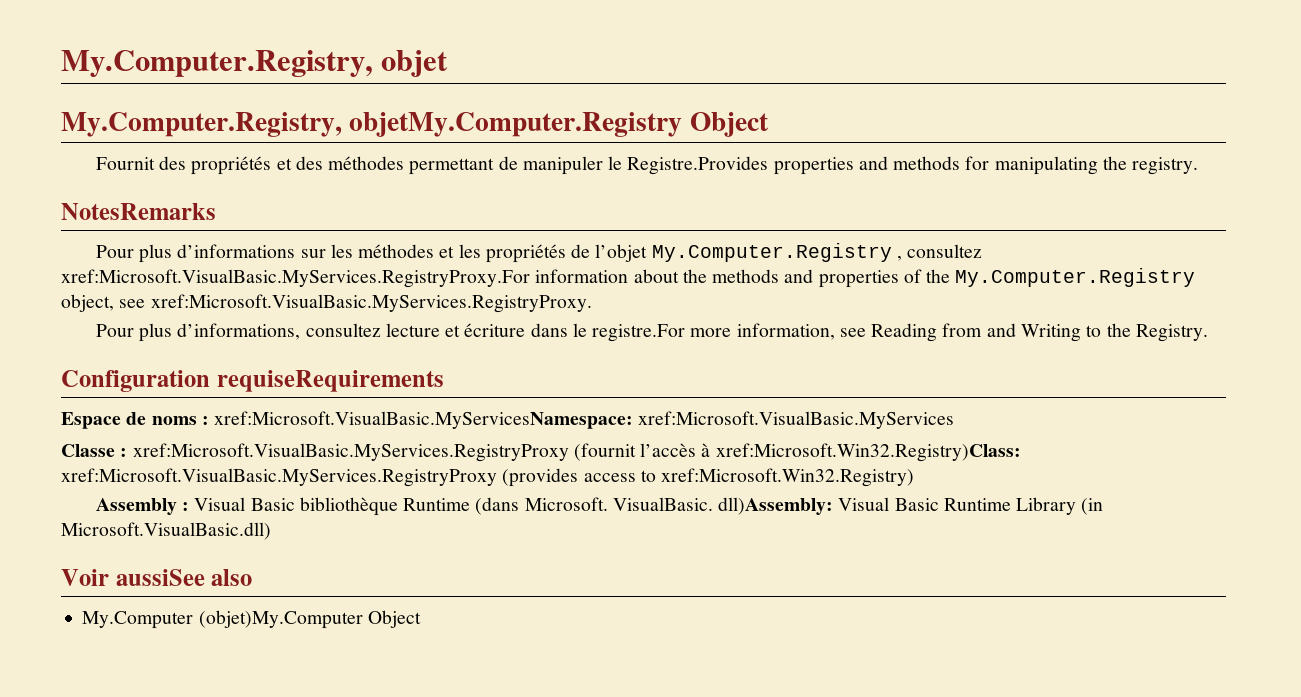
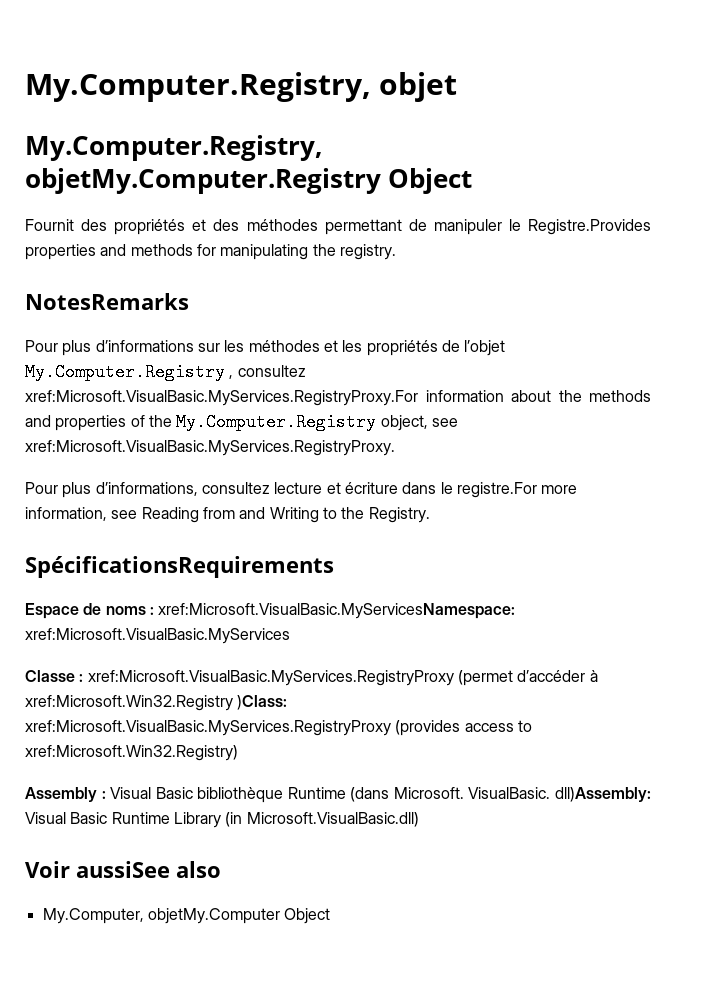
- Configuration requiseRequirements
+ SpécificationsRequirements
- Classe : xref:Microsoft.VisualBasic.MyServices.RegistryProxy (fournit l’accès à xref:Microsoft.Win32.Registry)Class: xref:Microsoft.VisualBasic.MyServices.RegistryProxy (provides access to xref:Microsoft.Win32.Registry)
+ Classe : xref:Microsoft.VisualBasic.MyServices.RegistryProxy (permet d’accéder à xref:Microsoft.Win32.Registry )Class: xref:Microsoft.VisualBasic.MyServices.RegistryProxy (provides access to xref:Microsoft.Win32.Registry)
- My.Computer (objet)My.Computer Object
+ My.Computer, objetMy.Computer Object

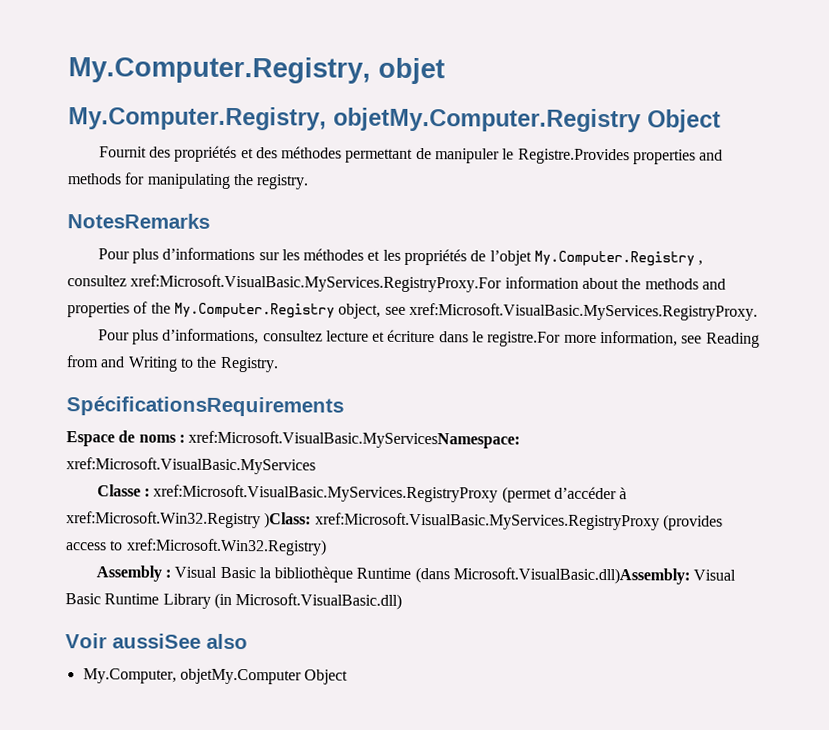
- Assembly : Visual Basic bibliothèque Runtime (dans Microsoft. VisualBasic. dll)Assembly: Visual Basic Runtime Library (in Microsoft.VisualBasic.dll)
+ Assembly : Visual Basic la bibliothèque Runtime (dans Microsoft.VisualBasic.dll)Assembly: Visual Basic Runtime Library (in Microsoft.VisualBasic.dll)

